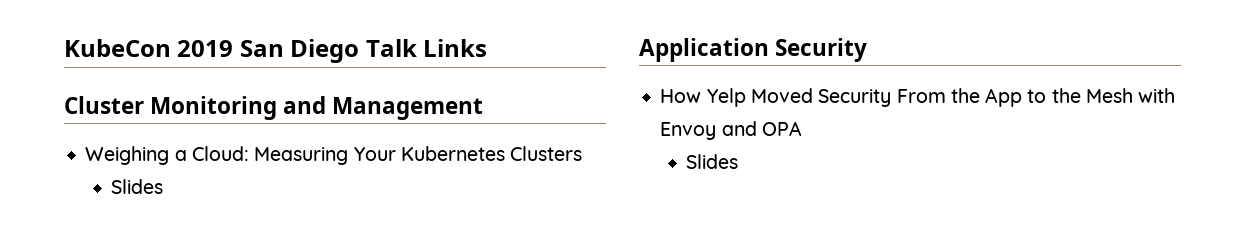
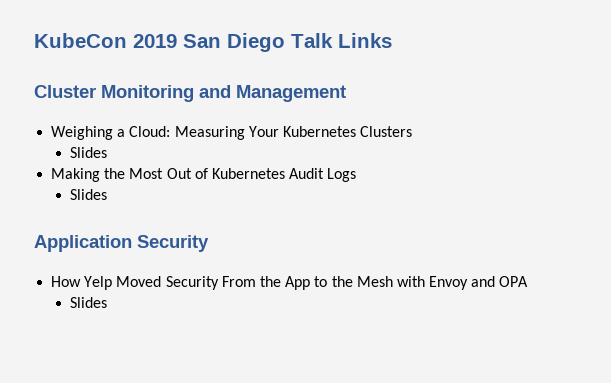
+ Making the Most Out of Kubernetes Audit Logs
+ Slides

